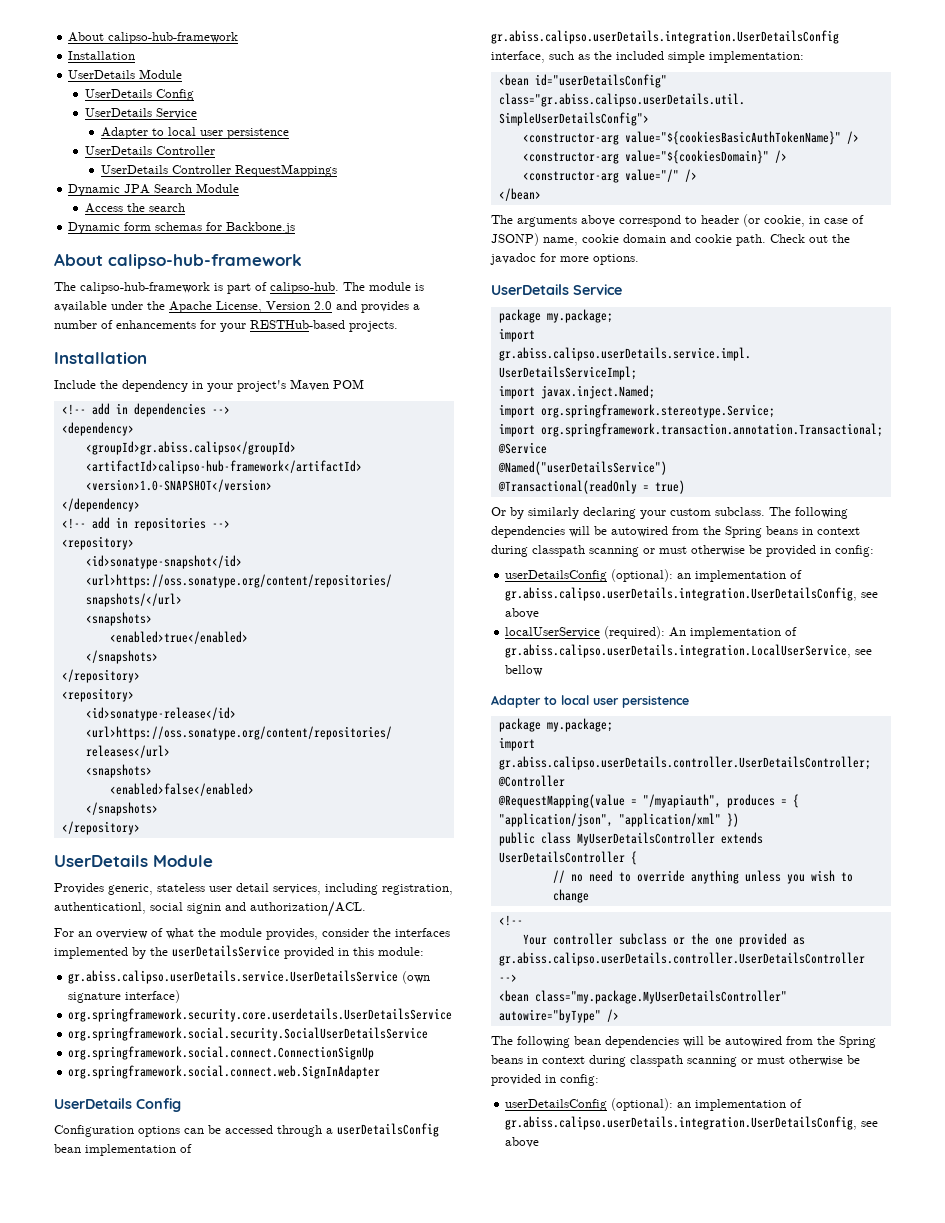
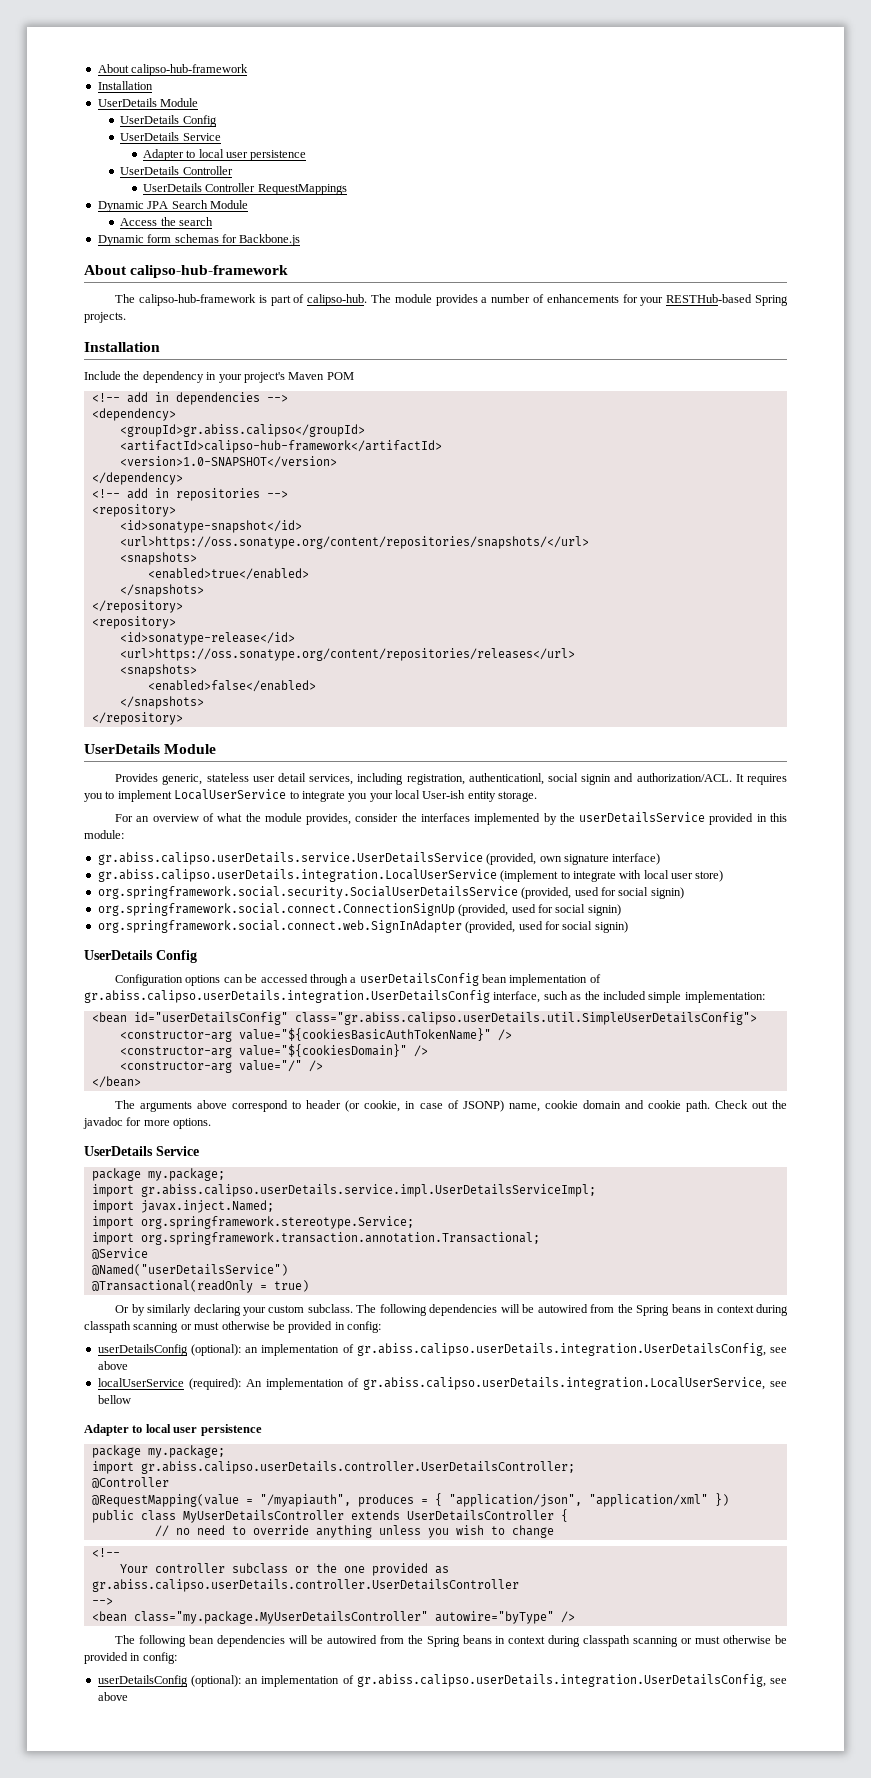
- The module is available under the Apache License, Version 2.0 and provides a number of enhancements for your RESTHub-based projects.
+ The module provides a number of enhancements for your RESTHub-based Spring projects.
+ It requires you to implement LocalUserService to integrate you your local User-ish entity storage.
- gr.abiss.calipso.userDetails.service.UserDetailsService (own signature interface)
+ gr.abiss.calipso.userDetails.service.UserDetailsService (provided, own signature interface)
- org.springframework.security.core.userdetails.UserDetailsService
- org.springframework.social.security.SocialUserDetailsService
- org.springframework.social.connect.ConnectionSignUp
- org.springframework.social.connect.web.SignInAdapter
+ gr.abiss.calipso.userDetails.integration.LocalUserService (implement to integrate with local user store)
+ org.springframework.social.security.SocialUserDetailsService (provided, used for social signin)
+ org.springframework.social.connect.ConnectionSignUp (provided, used for social signin)
+ org.springframework.social.connect.web.SignInAdapter (provided, used for social signin)

